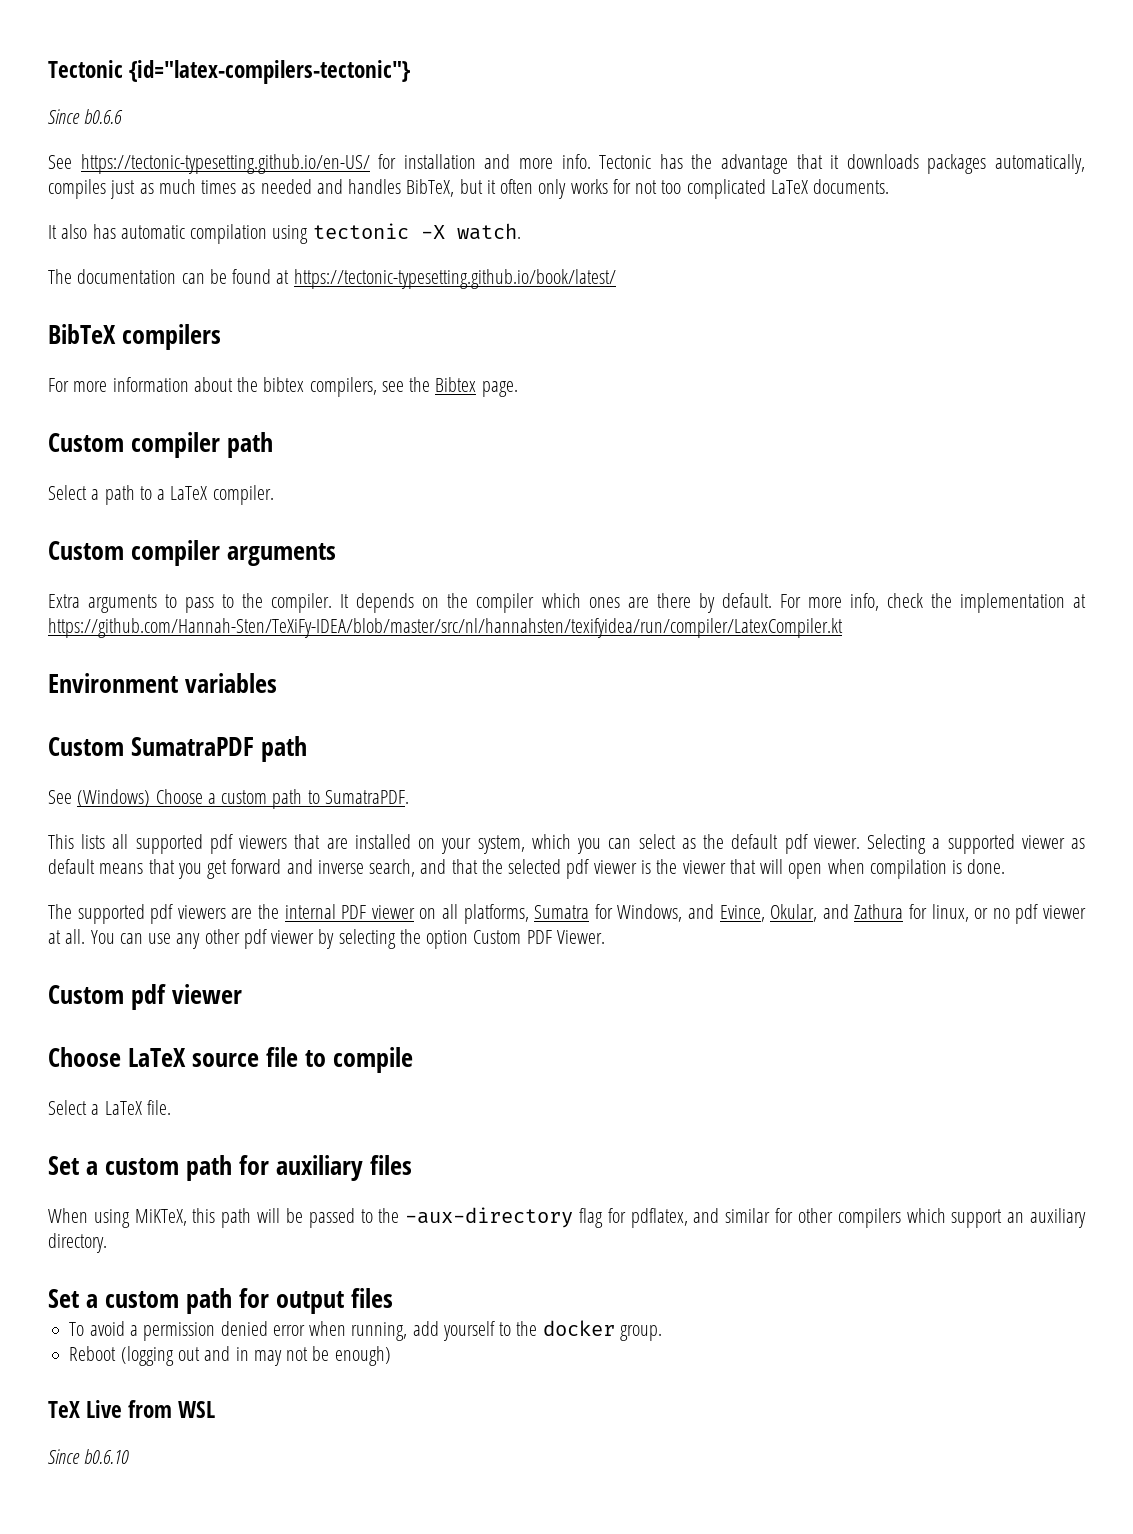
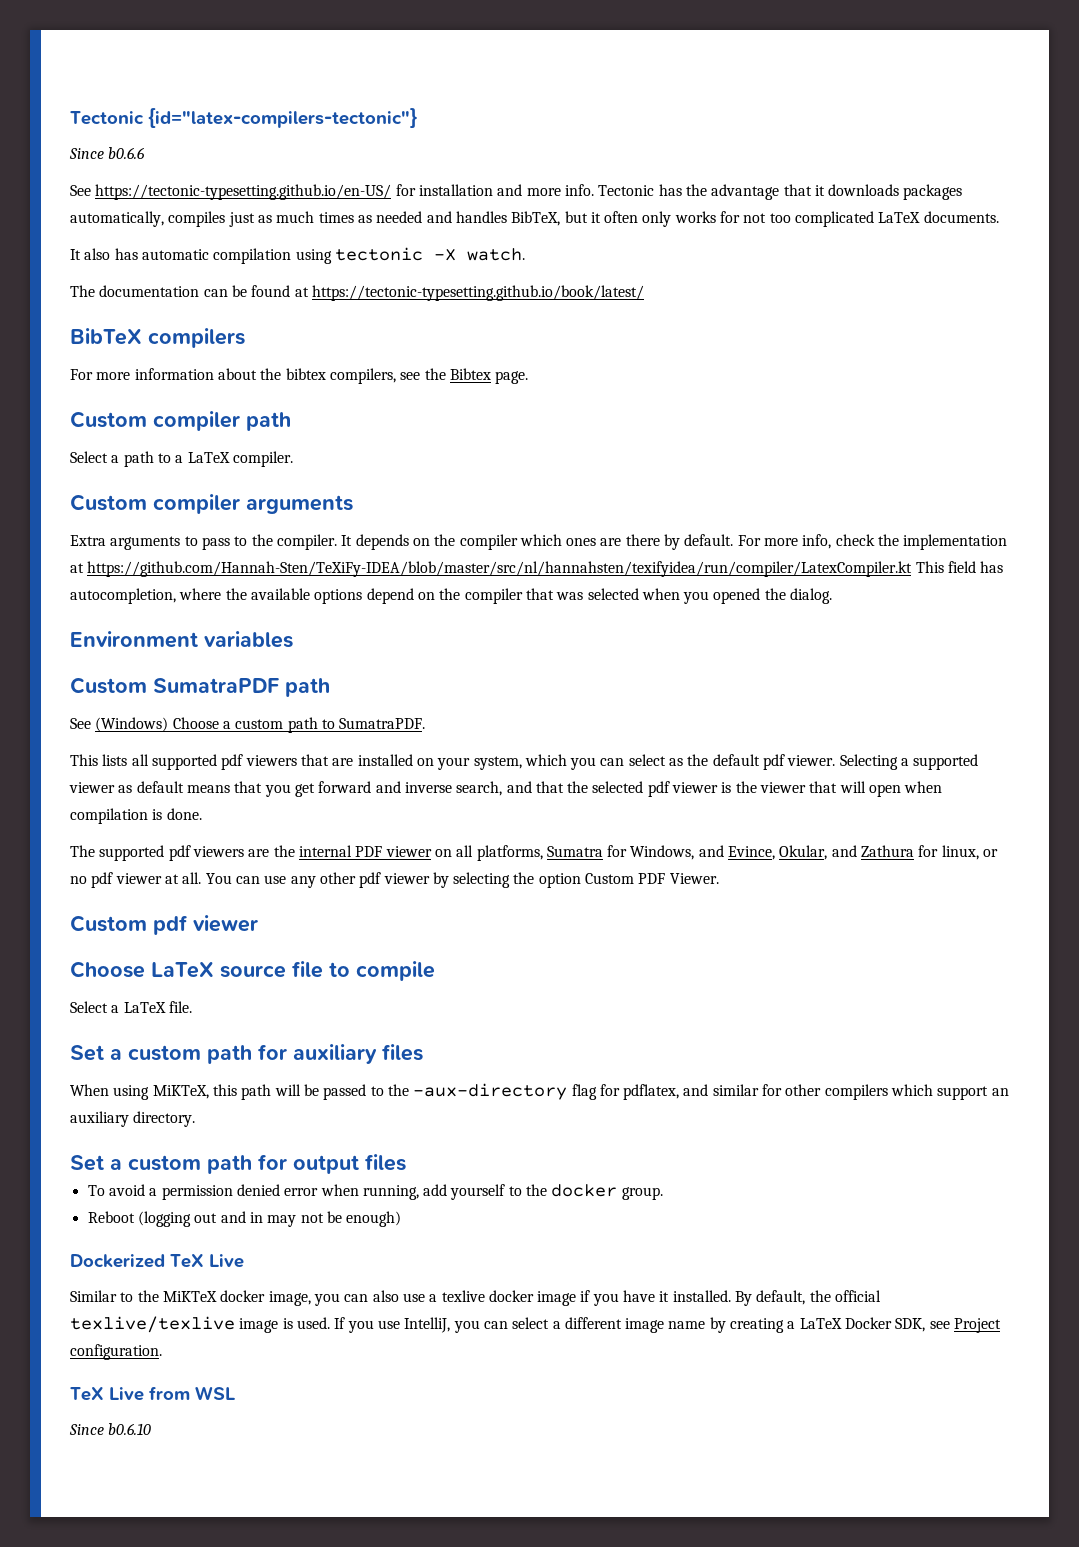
- For more info, check the implementation at https://github.com/Hannah-Sten/TeXiFy-IDEA/blob/master/src/nl/hannahsten/texifyidea/run/compiler/LatexCompiler.kt
+ For more info, check the implementation at https://github.com/Hannah-Sten/TeXiFy-IDEA/blob/master/src/nl/hannahsten/texifyidea/run/compiler/LatexCompiler.kt This field has autocompletion, where the available options depend on the compiler that was selected when you opened the dialog.
+ Dockerized TeX Live
+ Similar to the MiKTeX docker image, you can also use a texlive docker image if you have it installed. By default, the official texlive/texlive image is used. If you use IntelliJ, you can select a different image name by creating a LaTeX Docker SDK, see Project configuration.

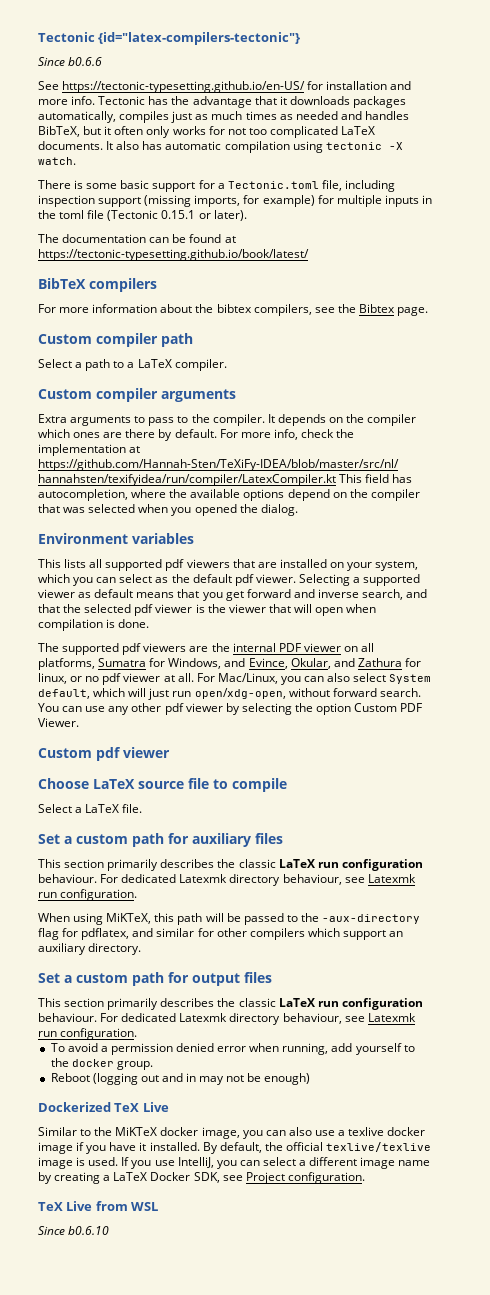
- Tectonic has the advantage that it downloads packages automatically, compiles just as much times as needed and handles BibTeX, but it often only works for not too complicated LaTeX documents.
- It also has automatic compilation using tectonic -X watch.
+ Tectonic has the advantage that it downloads packages automatically, compiles just as much times as needed and handles BibTeX, but it often only works for not too complicated LaTeX documents. It also has automatic compilation using tectonic -X watch.
+ There is some basic support for a Tectonic.toml file, including inspection support (missing imports, for example) for multiple inputs in the toml file (Tectonic 0.15.1 or later).
- Custom SumatraPDF path
- See (Windows) Choose a custom path to SumatraPDF.
+ For Mac/Linux, you can also select System default, which will just run open/xdg-open, without forward search.
  Set a custom path for auxiliary files
+ This section primarily describes the classic LaTeX run configuration behaviour. For dedicated Latexmk directory behaviour, see Latexmk run configuration.
  Set a custom path for output files
+ This section primarily describes the classic LaTeX run configuration behaviour. For dedicated Latexmk directory behaviour, see Latexmk run configuration.

